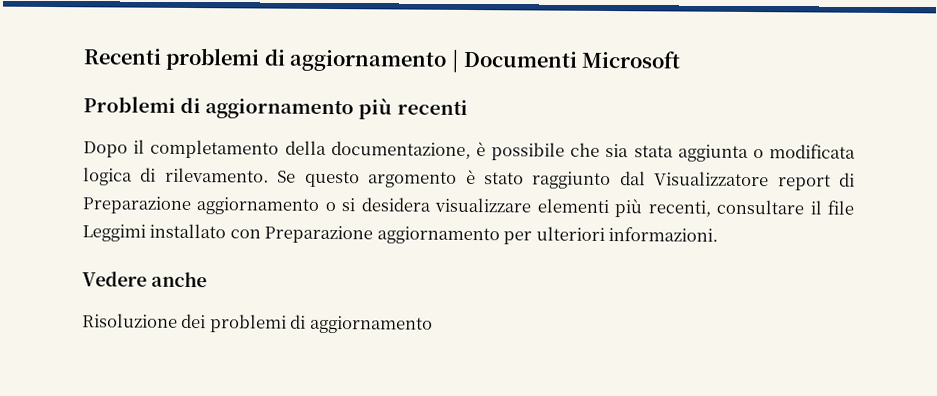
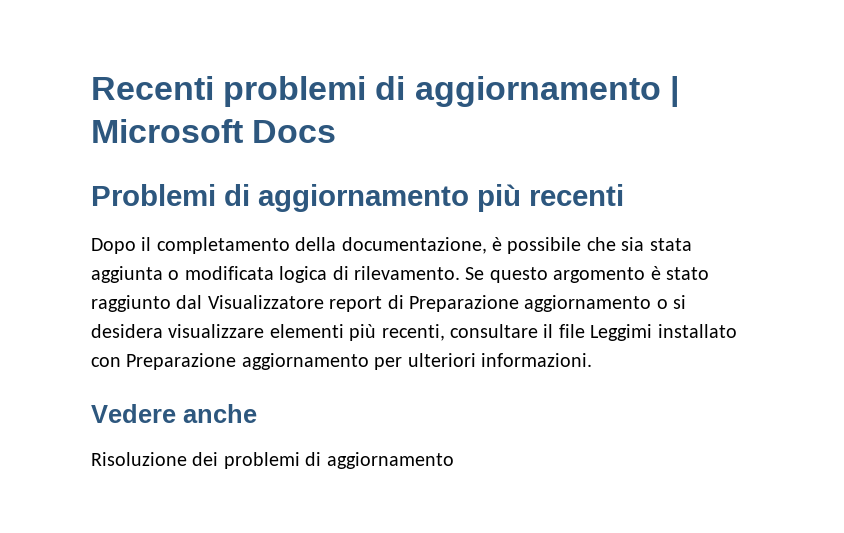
- Recenti problemi di aggiornamento | Documenti Microsoft
+ Recenti problemi di aggiornamento | Microsoft Docs

